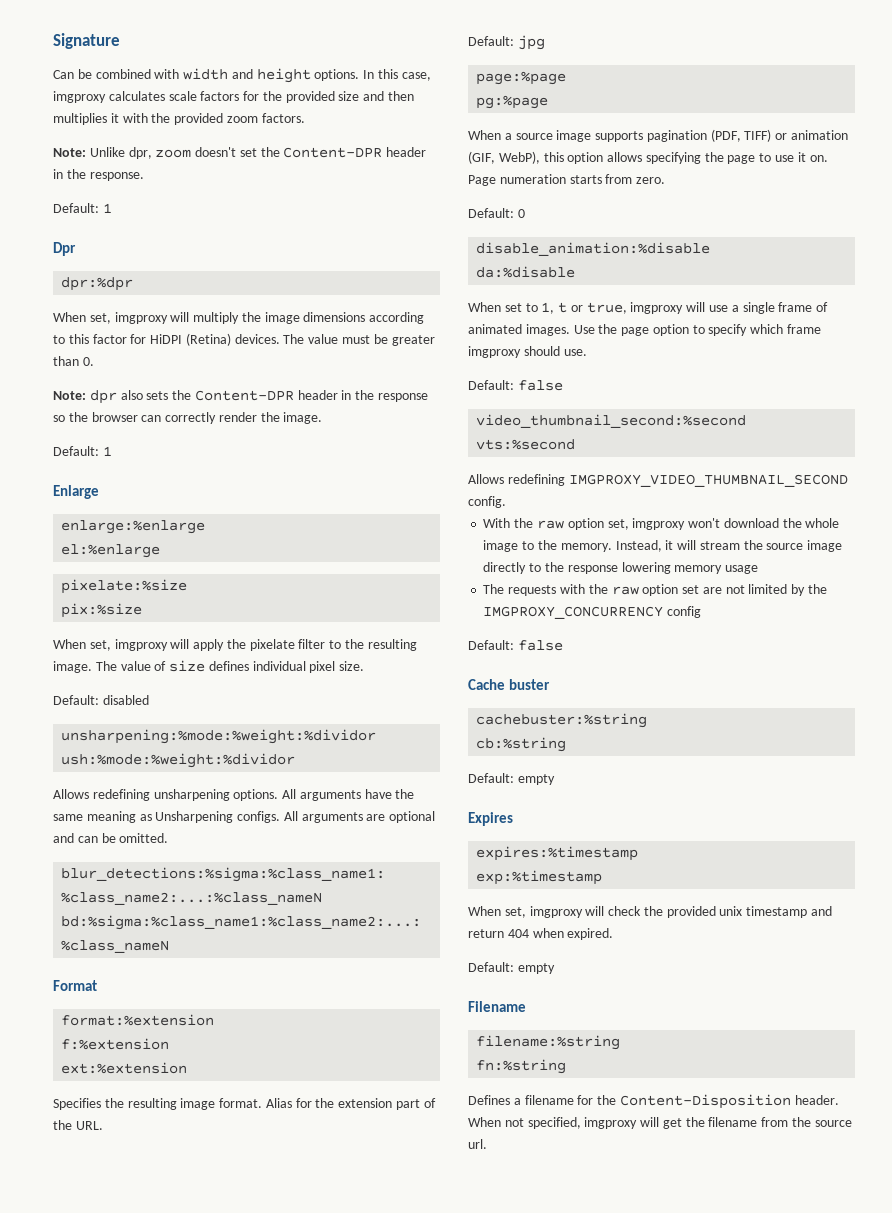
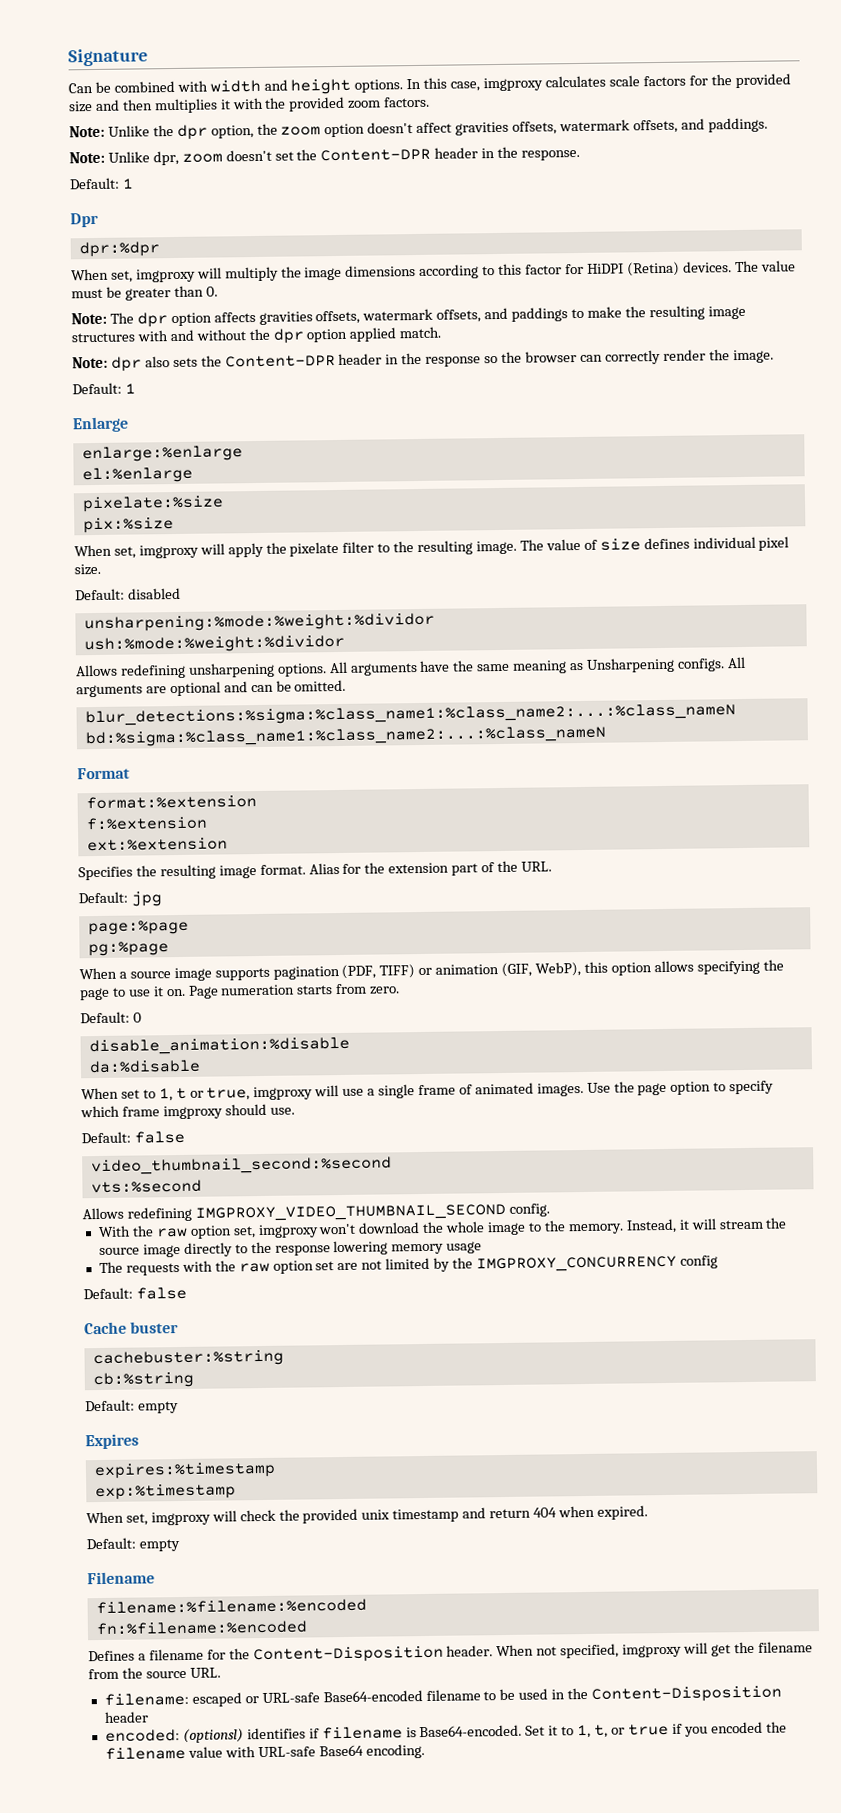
+ Note: Unlike the dpr option, the zoom option doesn't affect gravities offsets, watermark offsets, and paddings.
+ Note: The dpr option affects gravities offsets, watermark offsets, and paddings to make the resulting image structures with and without the dpr option applied match.
- filename:%string
- fn:%string
+ filename:%filename:%encoded
+ fn:%filename:%encoded
- When not specified, imgproxy will get the filename from the source url.
+ When not specified, imgproxy will get the filename from the source URL.
+ filename: escaped or URL-safe Base64-encoded filename to be used in the Content-Disposition header
+ encoded: (optionsl) identifies if filename is Base64-encoded. Set it to 1, t, or true if you encoded the filename value with URL-safe Base64 encoding.

